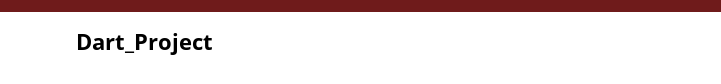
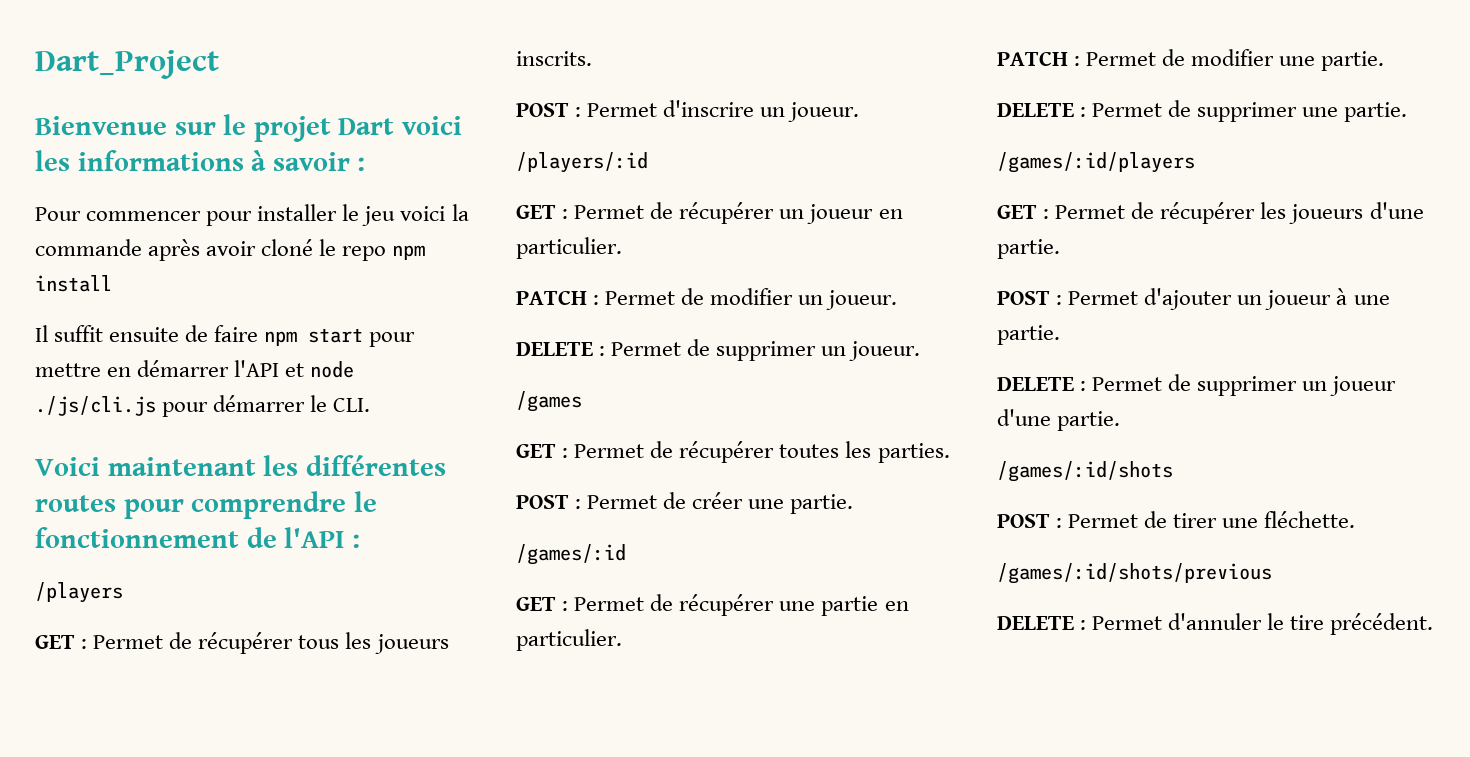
+ Bienvenue sur le projet Dart voici les informations à savoir :
+ Pour commencer pour installer le jeu voici la commande après avoir cloné le repo npm install
+ Il suffit ensuite de faire npm start pour mettre en démarrer l'API et node ./js/cli.js pour démarrer le CLI.
+ Voici maintenant les différentes routes pour comprendre le fonctionnement de l'API :
+ /players
+ GET : Permet de récupérer tous les joueurs inscrits.
+ POST : Permet d'inscrire un joueur.
+ /players/:id
+ GET : Permet de récupérer un joueur en particulier.
+ PATCH : Permet de modifier un joueur.
+ DELETE : Permet de supprimer un joueur.
+ /games
+ GET : Permet de récupérer toutes les parties.
+ POST : Permet de créer une partie.
+ /games/:id
+ GET : Permet de récupérer une partie en particulier.
+ PATCH : Permet de modifier une partie.
+ DELETE : Permet de supprimer une partie.
+ /games/:id/players
+ GET : Permet de récupérer les joueurs d'une partie.
+ POST : Permet d'ajouter un joueur à une partie.
+ DELETE : Permet de supprimer un joueur d'une partie.
+ /games/:id/shots
+ POST : Permet de tirer une fléchette.
+ /games/:id/shots/previous
+ DELETE : Permet d'annuler le tire précédent.

